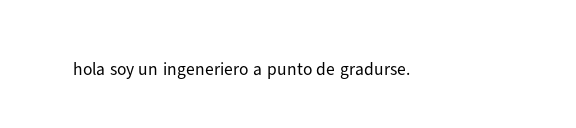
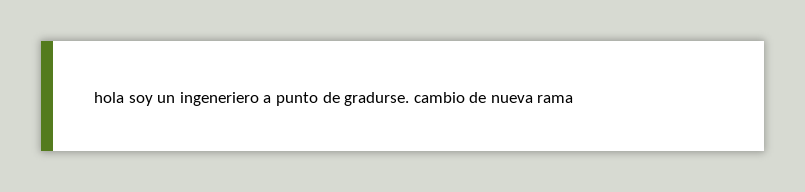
- hola soy un ingeneriero a punto de gradurse.
+ hola soy un ingeneriero a punto de gradurse. cambio de nueva rama

